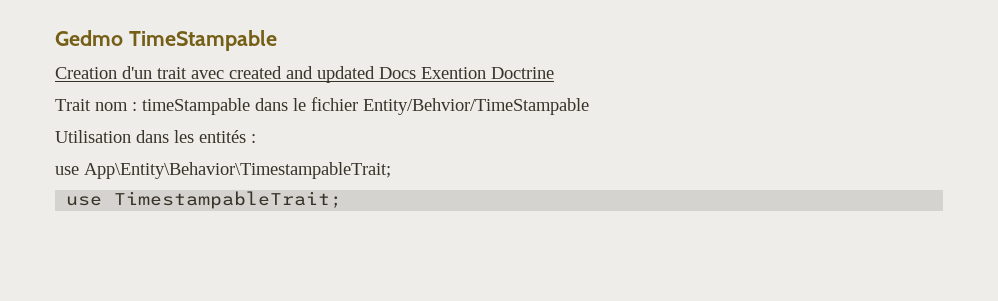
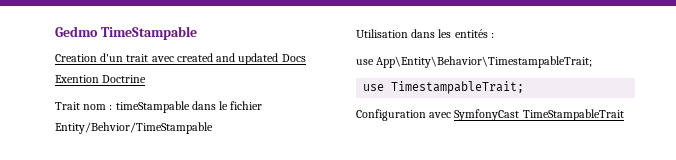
+ Configuration avec SymfonyCast TimeStampableTrait

